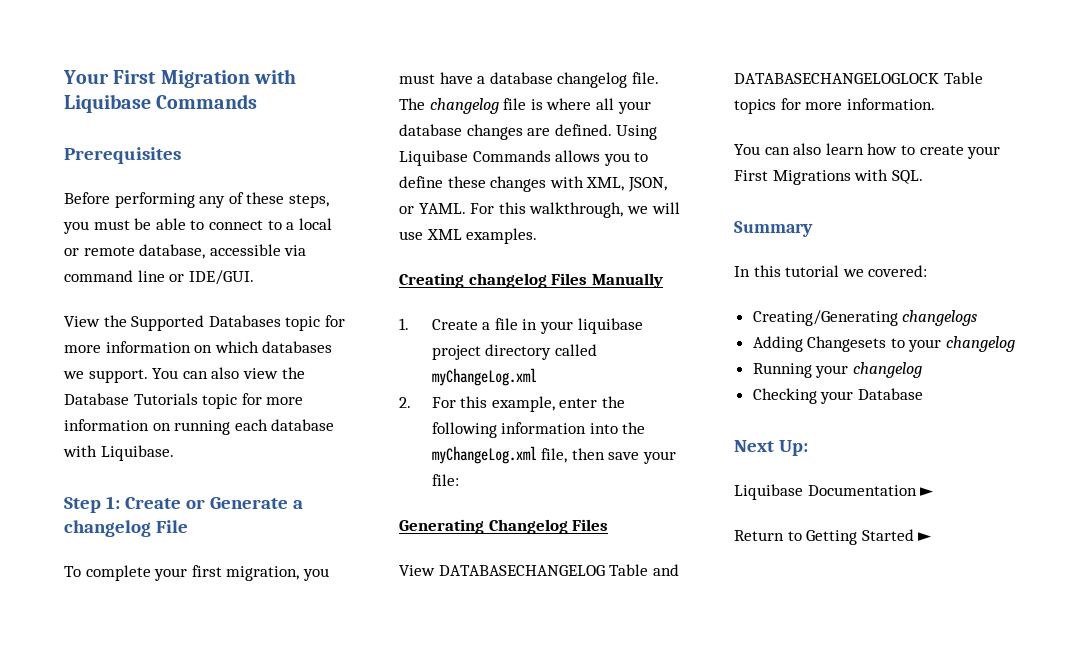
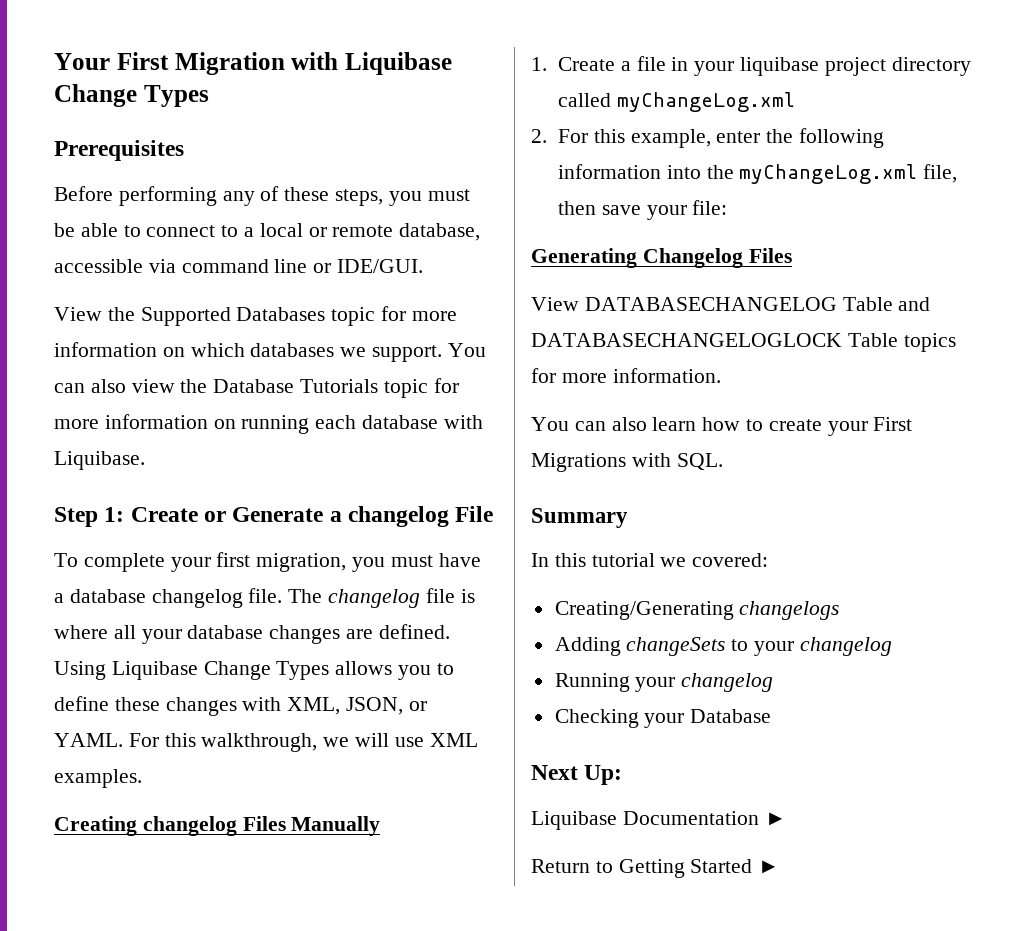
- Your First Migration with Liquibase Commands
+ Your First Migration with Liquibase Change Types
- Using Liquibase Commands allows you to define these changes with XML, JSON, or YAML.
+ Using Liquibase Change Types allows you to define these changes with XML, JSON, or YAML.
- Adding Changesets to your changelog
+ Adding changeSets to your changelog

